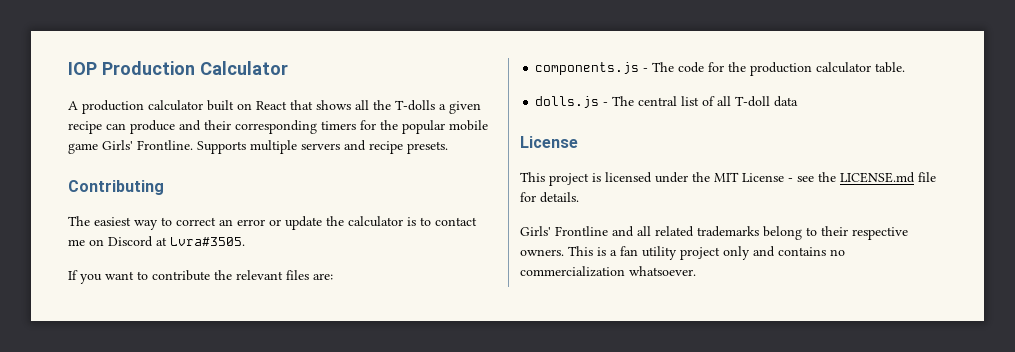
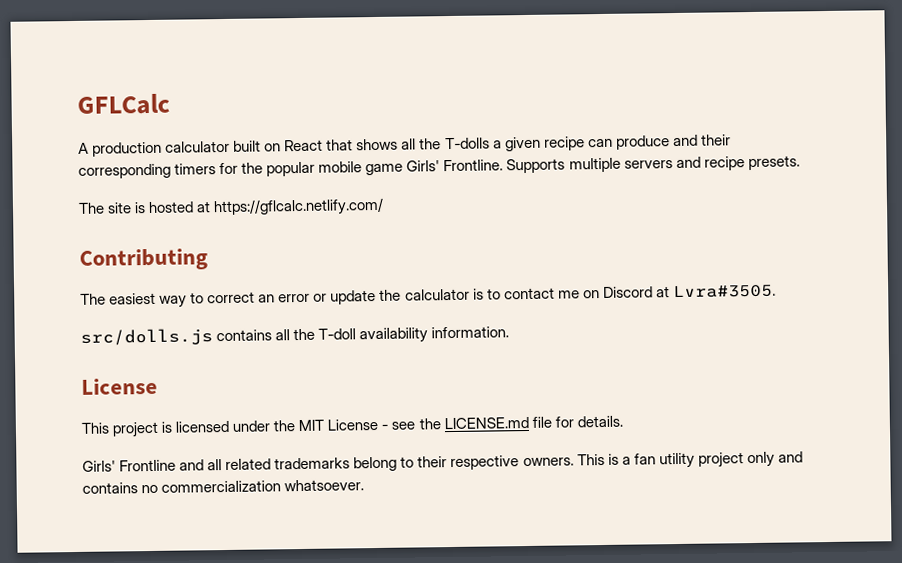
- IOP Production Calculator
+ GFLCalc
+ The site is hosted at https://gflcalc.netlify.com/
- If you want to contribute the relevant files are:
- components.js - The code for the production calculator table.
- dolls.js - The central list of all T-doll data
+ src/dolls.js contains all the T-doll availability information.

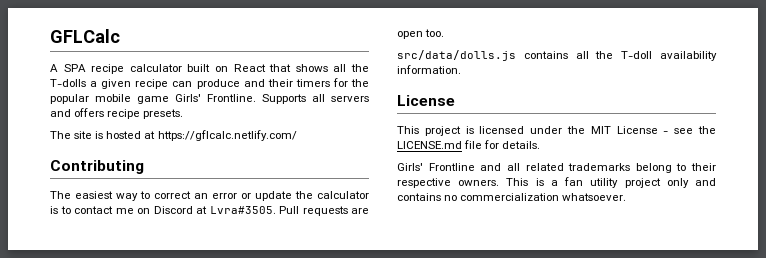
- A production calculator built on React that shows all the T-dolls a given recipe can produce and their corresponding timers for the popular mobile game Girls' Frontline.
+ A SPA recipe calculator built on React that shows all the T-dolls a given recipe can produce and their timers for the popular mobile game Girls' Frontline.
- Supports multiple servers and recipe presets.
+ Supports all servers and offers recipe presets.
- The easiest way to correct an error or update the calculator is to contact me on Discord at Lvra#3505.
- src/dolls.js contains all the T-doll availability information.
+ The easiest way to correct an error or update the calculator is to contact me on Discord at Lvra#3505. Pull requests are open too.
+ src/data/dolls.js contains all the T-doll availability information.

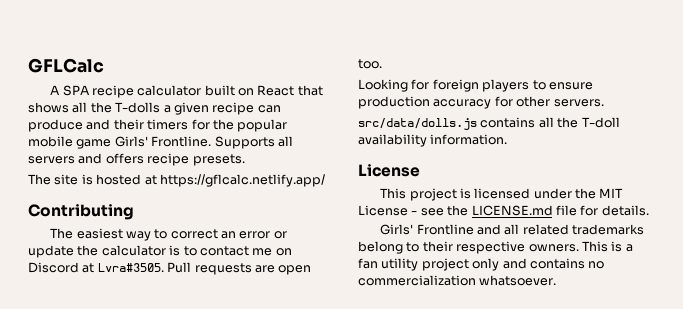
- The site is hosted at https://gflcalc.netlify.com/
+ The site is hosted at https://gflcalc.netlify.app/
+ Looking for foreign players to ensure production accuracy for other servers.

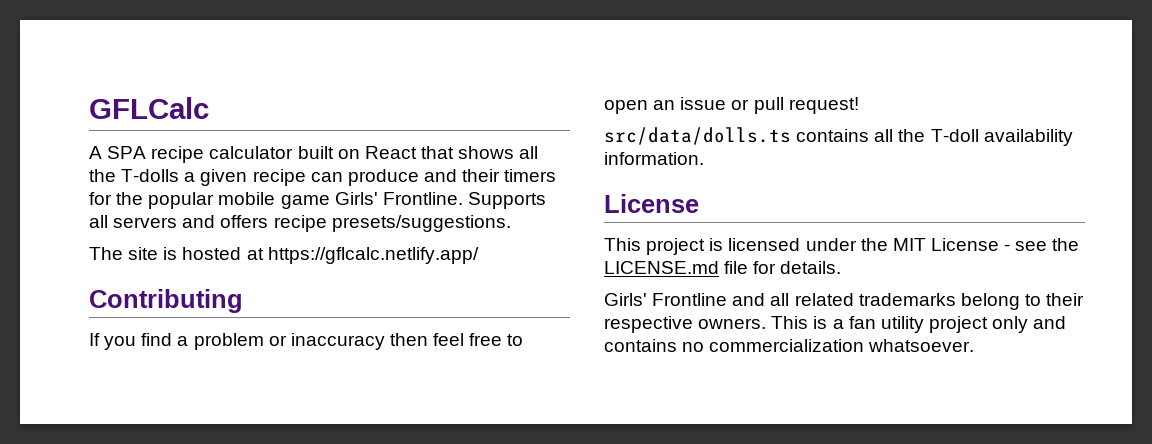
- Supports all servers and offers recipe presets.
+ Supports all servers and offers recipe presets/suggestions.
- The easiest way to correct an error or update the calculator is to contact me on Discord at Lvra#3505. Pull requests are open too.
- Looking for foreign players to ensure production accuracy for other servers.
- src/data/dolls.js contains all the T-doll availability information.
+ If you find a problem or inaccuracy then feel free to open an issue or pull request!
+ src/data/dolls.ts contains all the T-doll availability information.

